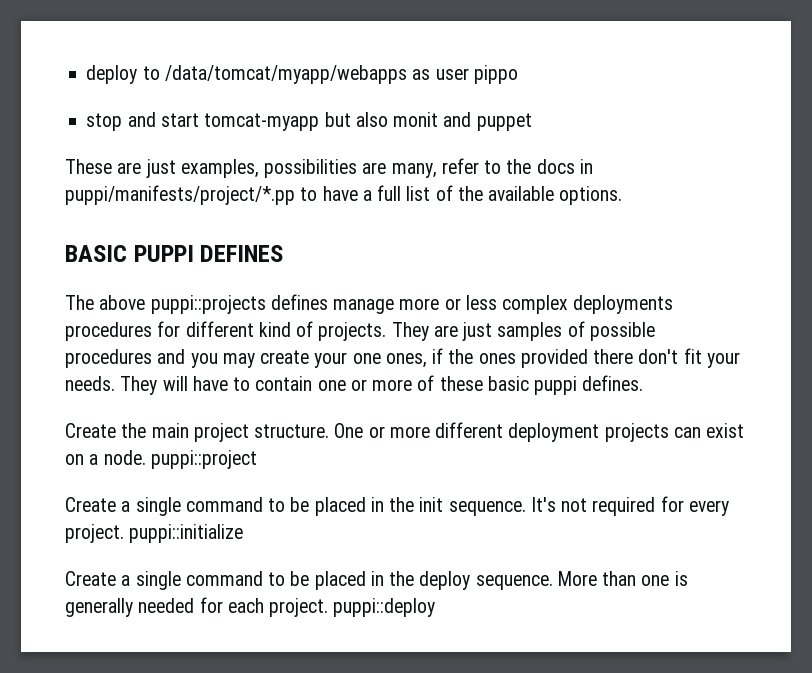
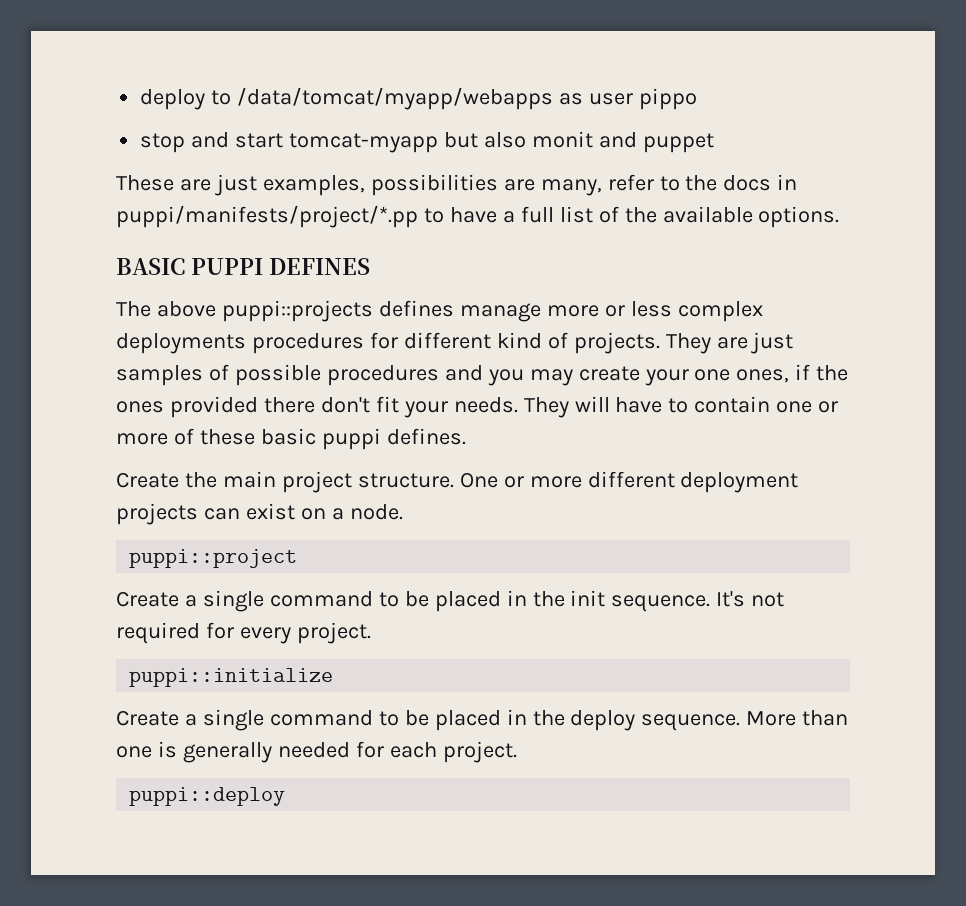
- One or more different deployment projects can exist on a node. puppi::project
+ One or more different deployment projects can exist on a node.
+ puppi::project
- It's not required for every project. puppi::initialize
+ It's not required for every project.
+ puppi::initialize
- More than one is generally needed for each project. puppi::deploy
+ More than one is generally needed for each project.
+ puppi::deploy

